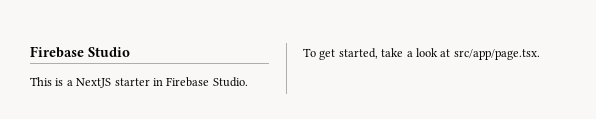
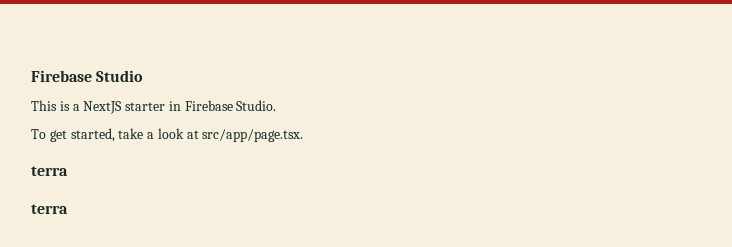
  To get started, take a look at src/app/page.tsx.
+ terra
+ terra

